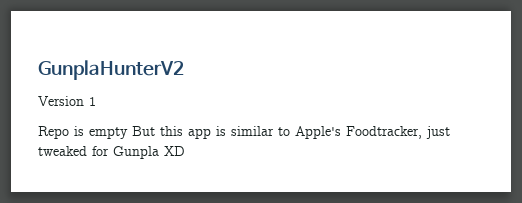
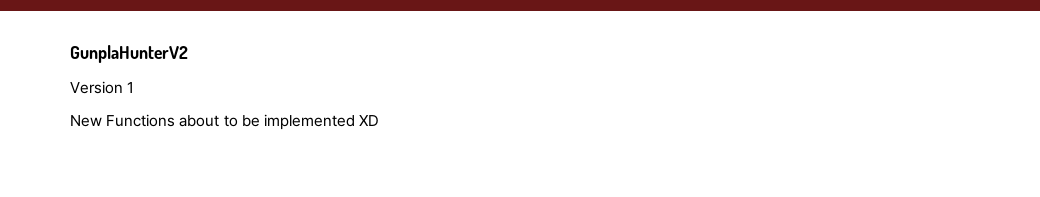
- Repo is empty But this app is similar to Apple's Foodtracker, just tweaked for Gunpla XD
+ New Functions about to be implemented XD

